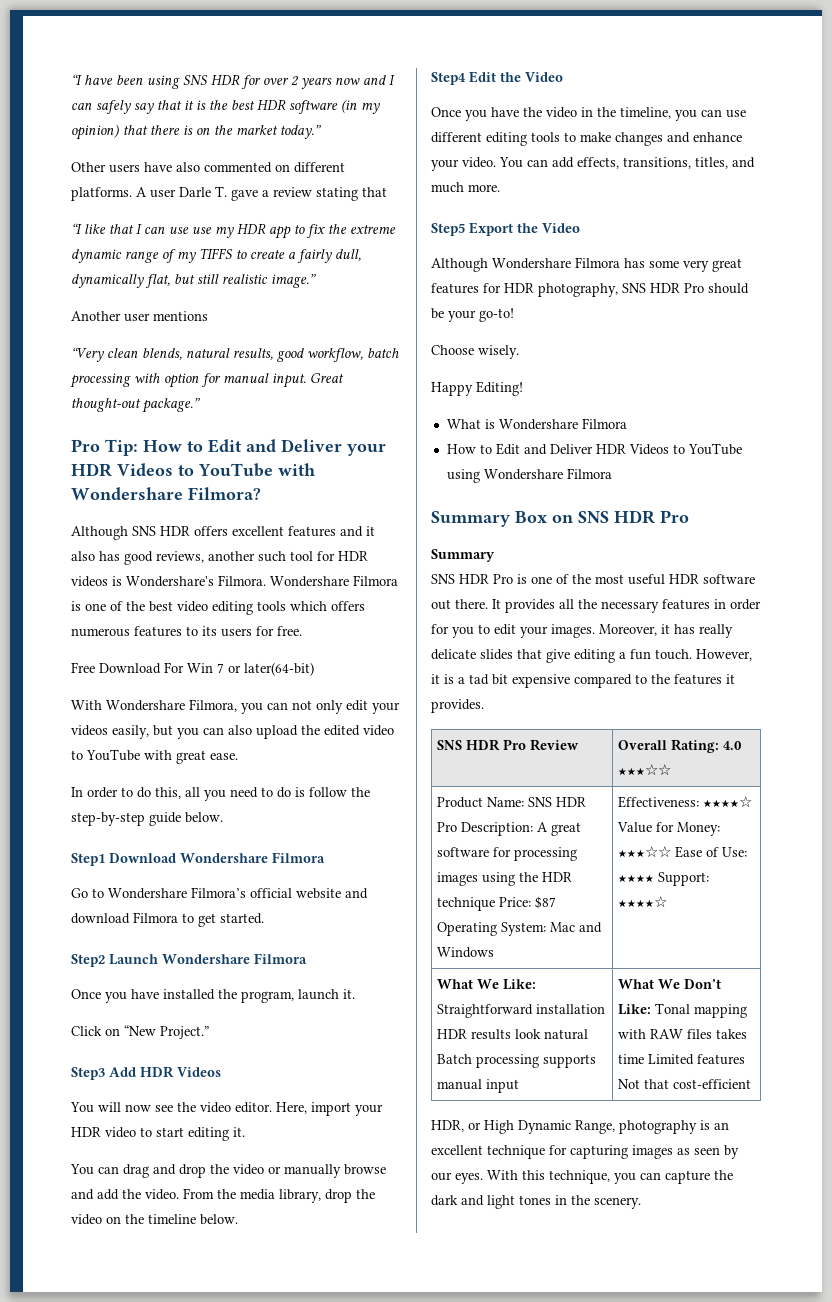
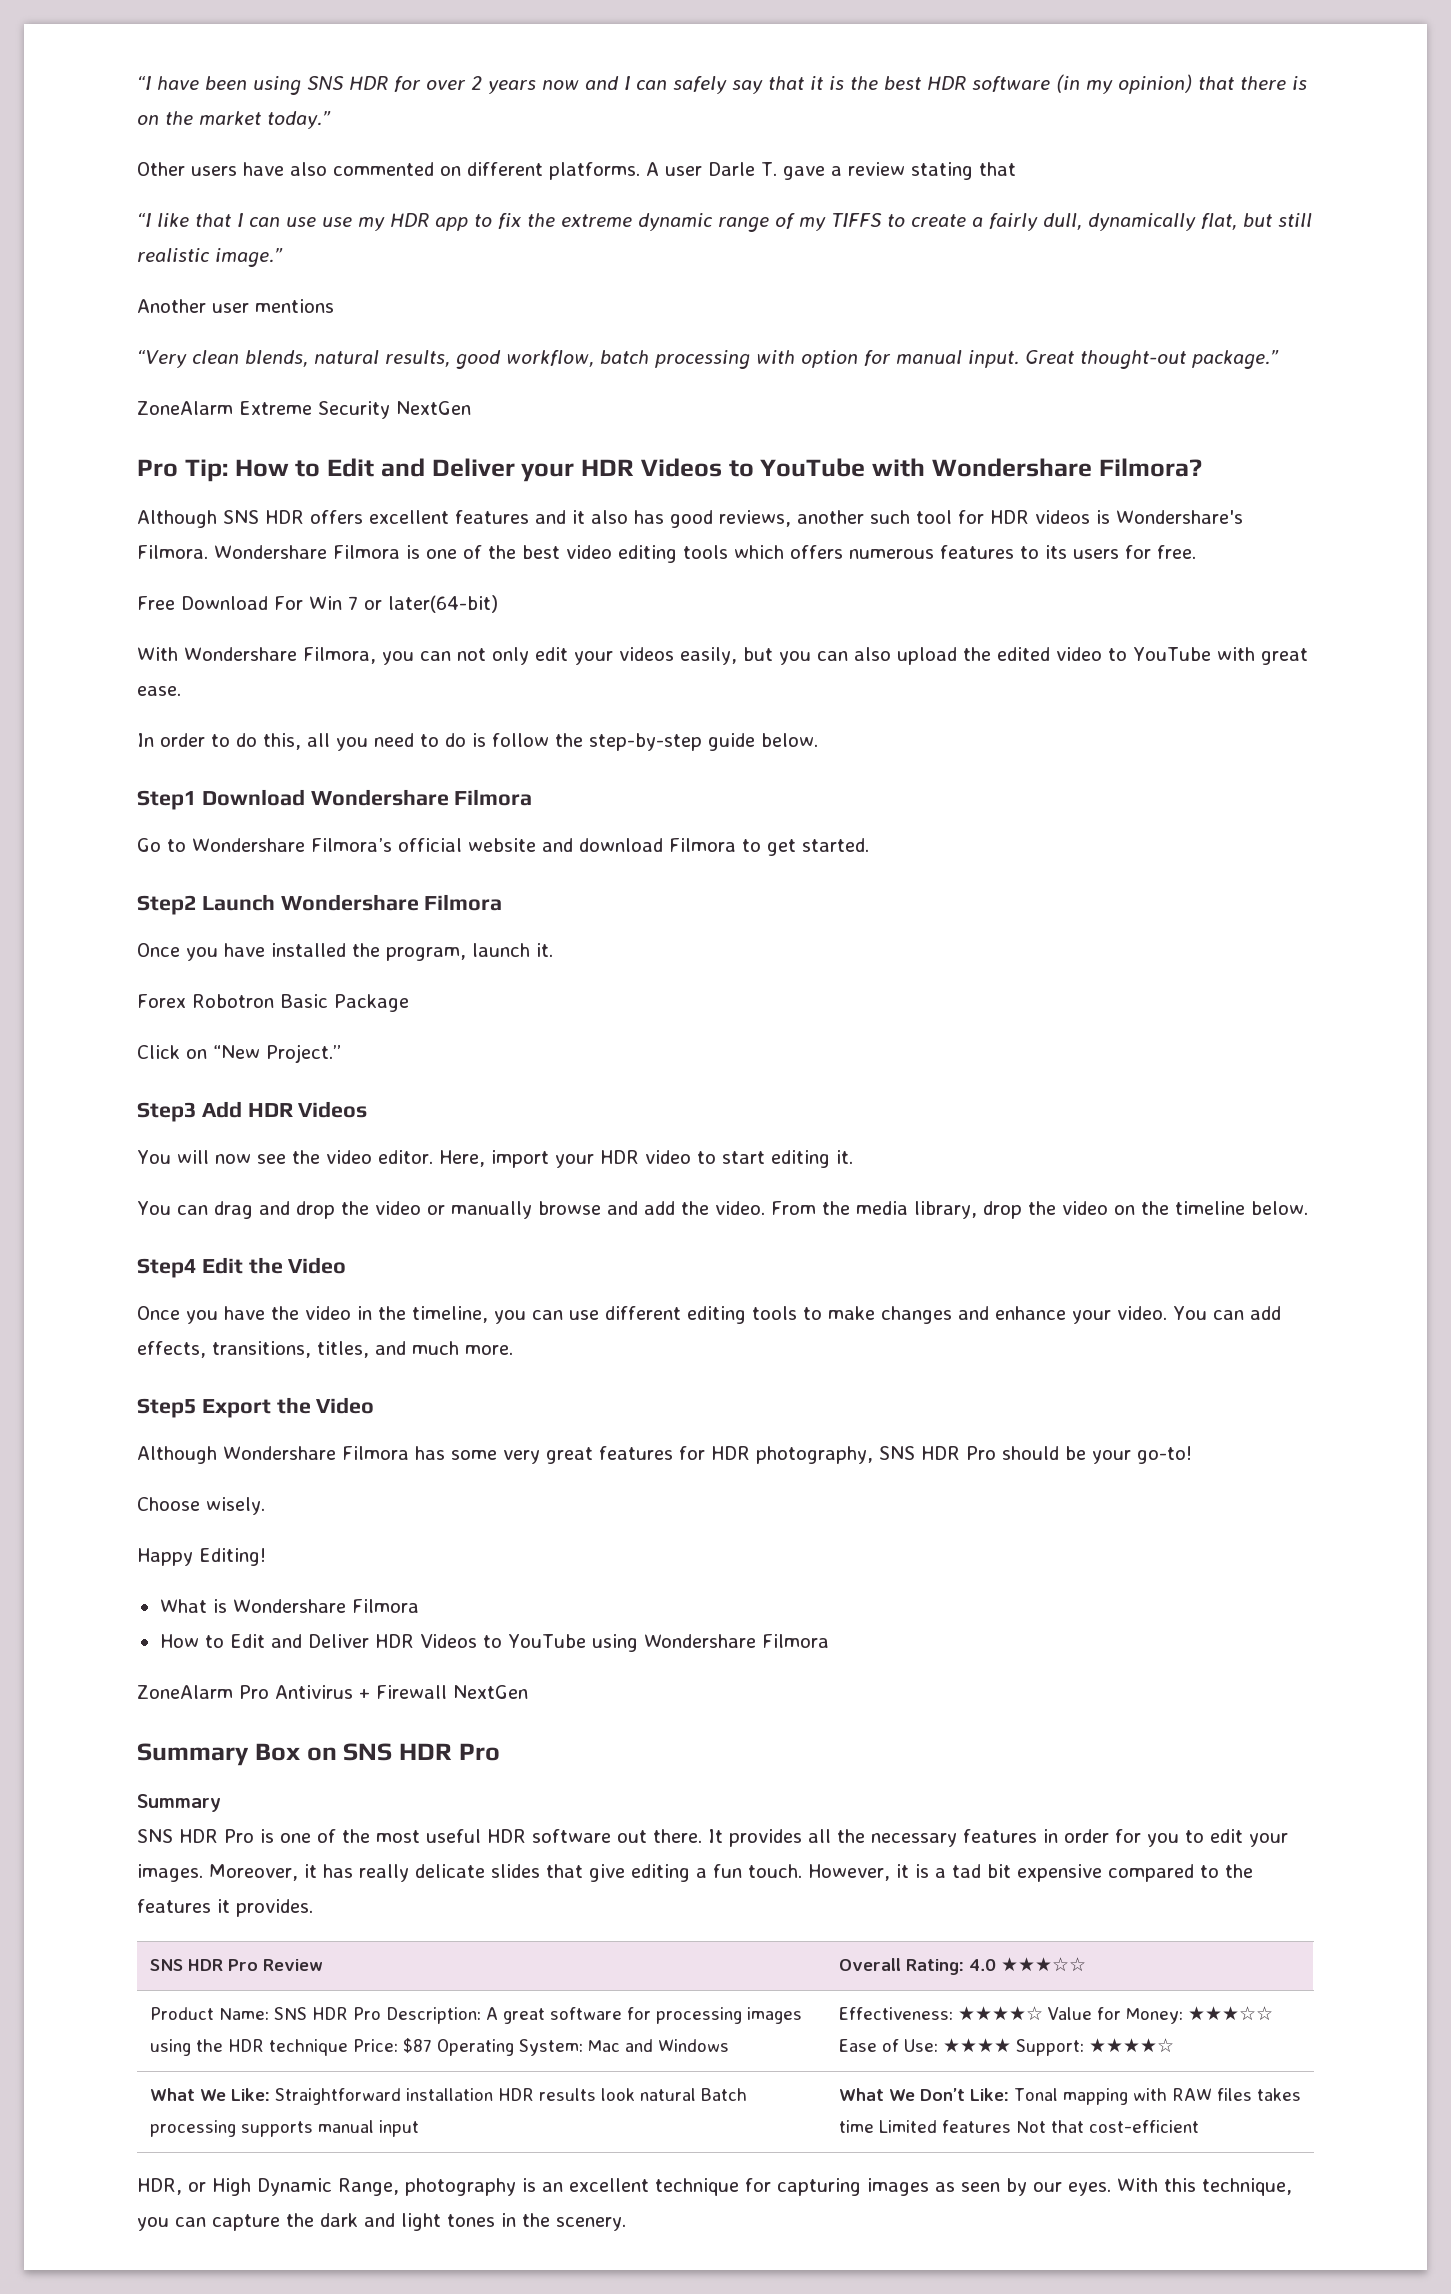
+ ZoneAlarm Extreme Security NextGen
+ Forex Robotron Basic Package
+ ZoneAlarm Pro Antivirus + Firewall NextGen

